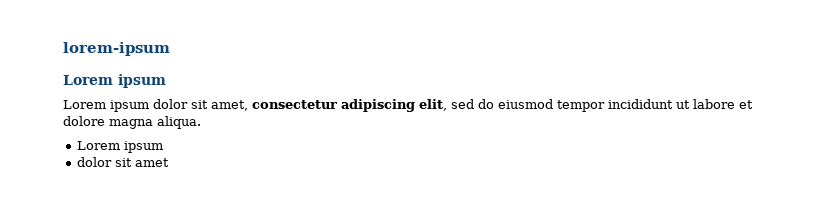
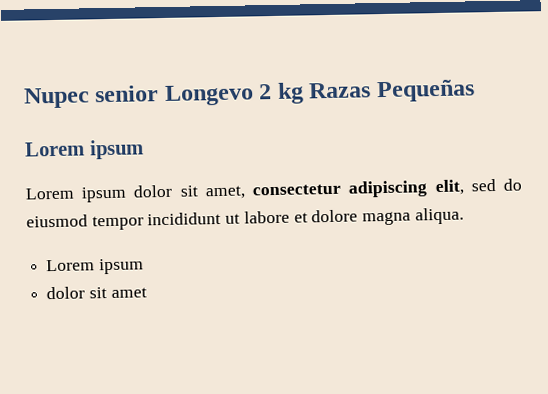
- lorem-ipsum
+ Nupec senior Longevo 2 kg Razas Pequeñas

